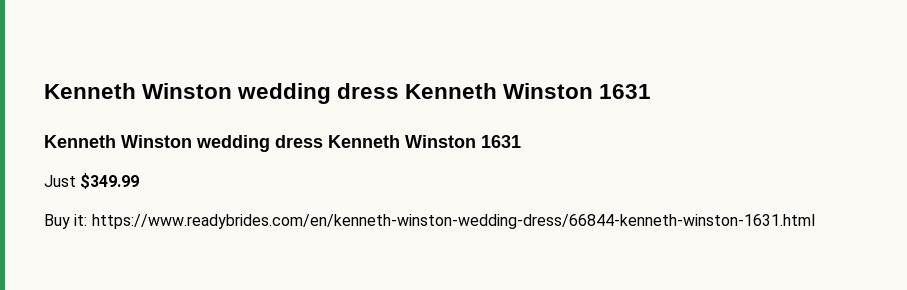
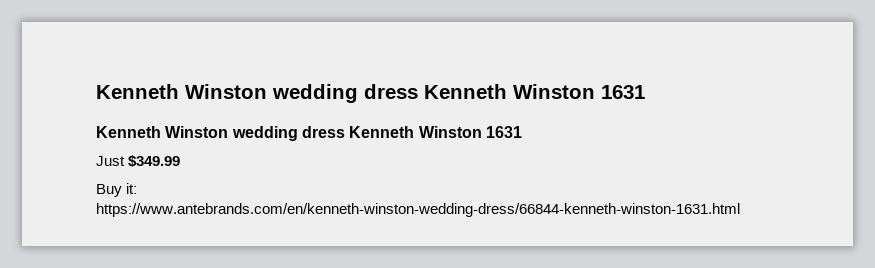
- Buy it: https://www.readybrides.com/en/kenneth-winston-wedding-dress/66844-kenneth-winston-1631.html
+ Buy it: https://www.antebrands.com/en/kenneth-winston-wedding-dress/66844-kenneth-winston-1631.html

